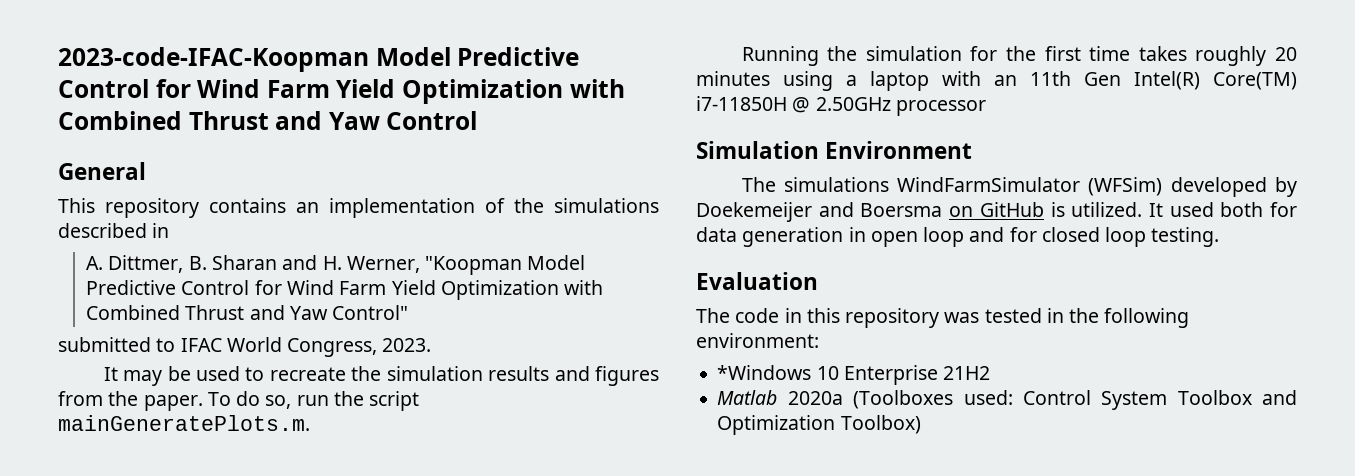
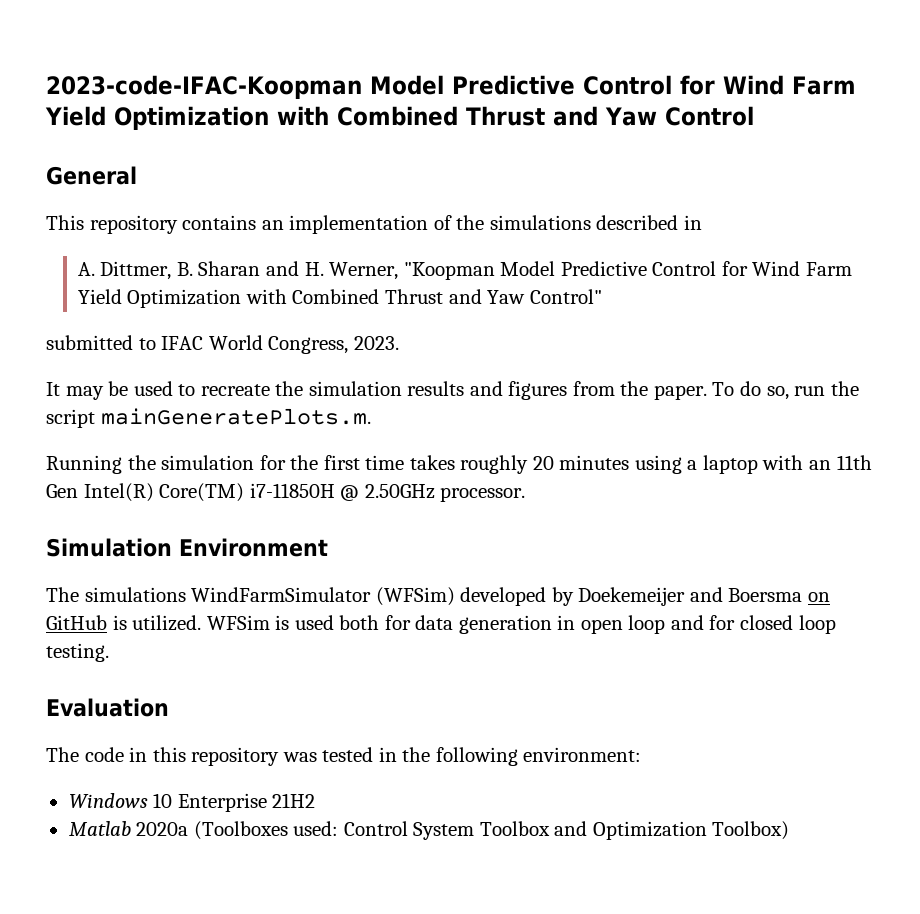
- Running the simulation for the first time takes roughly 20 minutes using a laptop with an 11th Gen Intel(R) Core(TM) i7-11850H @ 2.50GHz processor
+ Running the simulation for the first time takes roughly 20 minutes using a laptop with an 11th Gen Intel(R) Core(TM) i7-11850H @ 2.50GHz processor.
- It used both for data generation in open loop and for closed loop testing.
+ WFSim is used both for data generation in open loop and for closed loop testing.
- *Windows 10 Enterprise 21H2
+ Windows 10 Enterprise 21H2

